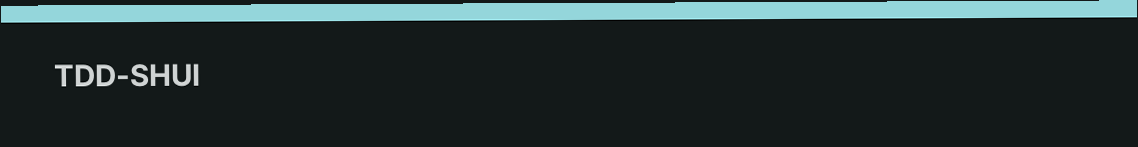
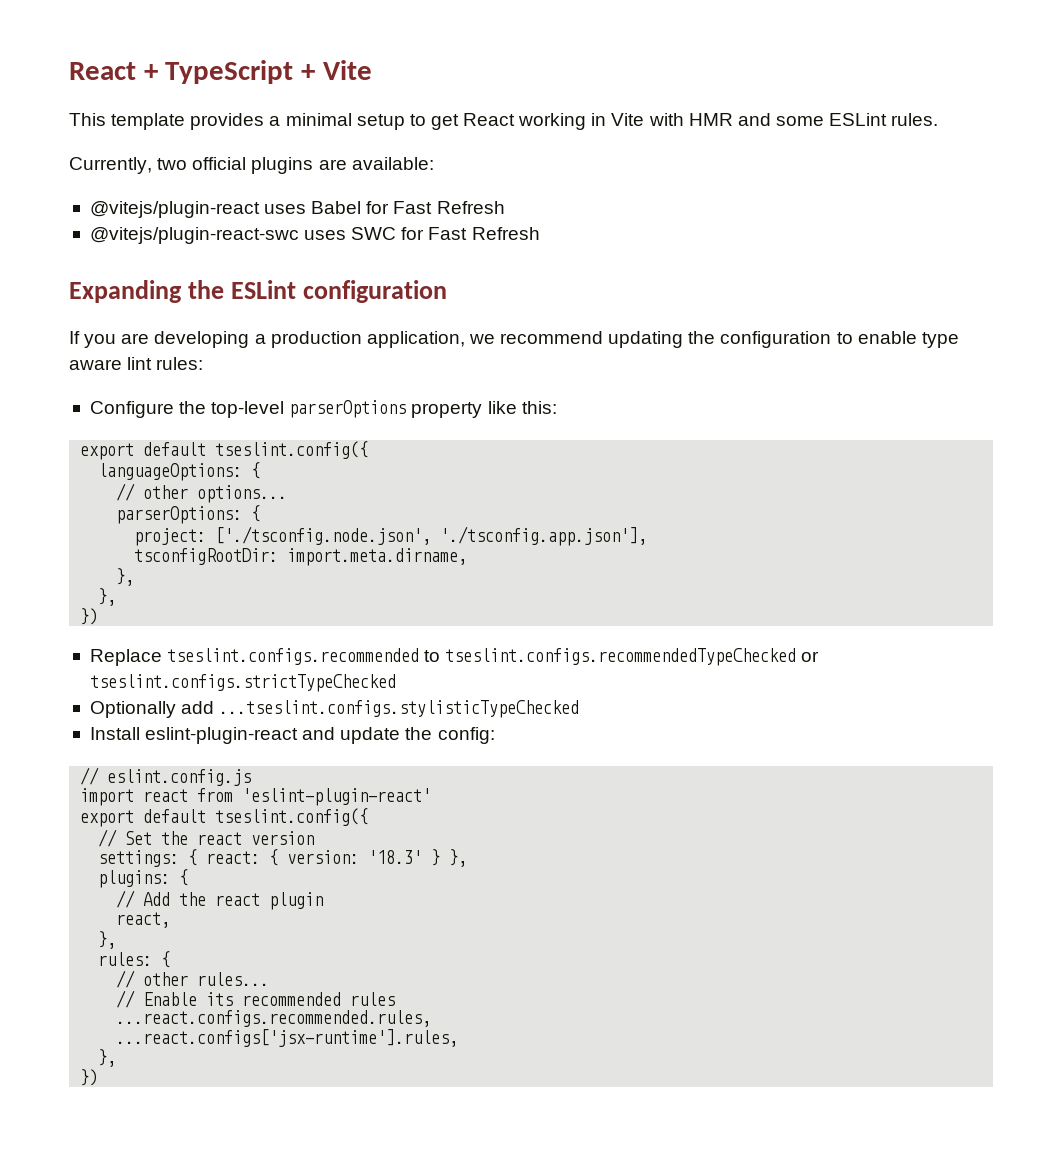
- TDD-SHUI
+ React + TypeScript + Vite
+ This template provides a minimal setup to get React working in Vite with HMR and some ESLint rules.
+ Currently, two official plugins are available:
+ @vitejs/plugin-react uses Babel for Fast Refresh
+ @vitejs/plugin-react-swc uses SWC for Fast Refresh
+ Expanding the ESLint configuration
+ If you are developing a production application, we recommend updating the configuration to enable type aware lint rules:
+ Configure the top-level parserOptions property like this:
+ export default tseslint.config({
+ languageOptions: {
+ // other options...
+ parserOptions: {
+ project: ['./tsconfig.node.json', './tsconfig.app.json'],
+ tsconfigRootDir: import.meta.dirname,
+ },
+ },
+ })
+ Replace tseslint.configs.recommended to tseslint.configs.recommendedTypeChecked or tseslint.configs.strictTypeChecked
+ Optionally add ...tseslint.configs.stylisticTypeChecked
+ Install eslint-plugin-react and update the config:
+ // eslint.config.js
+ import react from 'eslint-plugin-react'
+ export default tseslint.config({
+ // Set the react version
+ settings: { react: { version: '18.3' } },
+ plugins: {
+ // Add the react plugin
+ react,
+ },
+ rules: {
+ // other rules...
+ // Enable its recommended rules
+ ...react.configs.recommended.rules,
+ ...react.configs['jsx-runtime'].rules,
+ },
+ })

